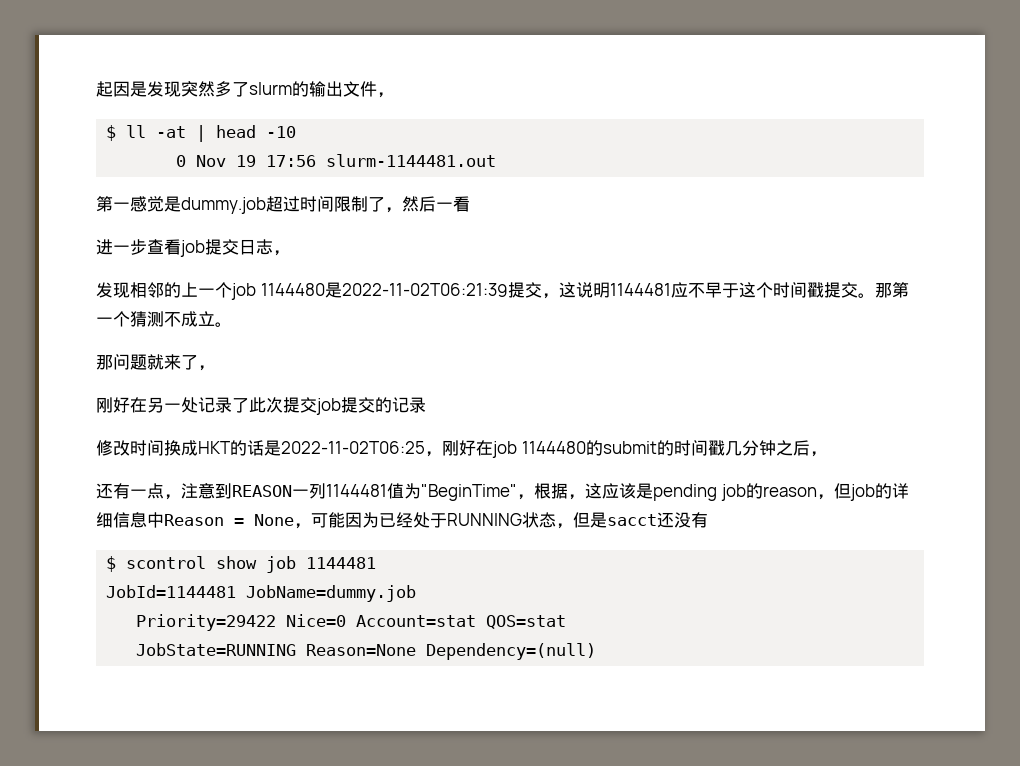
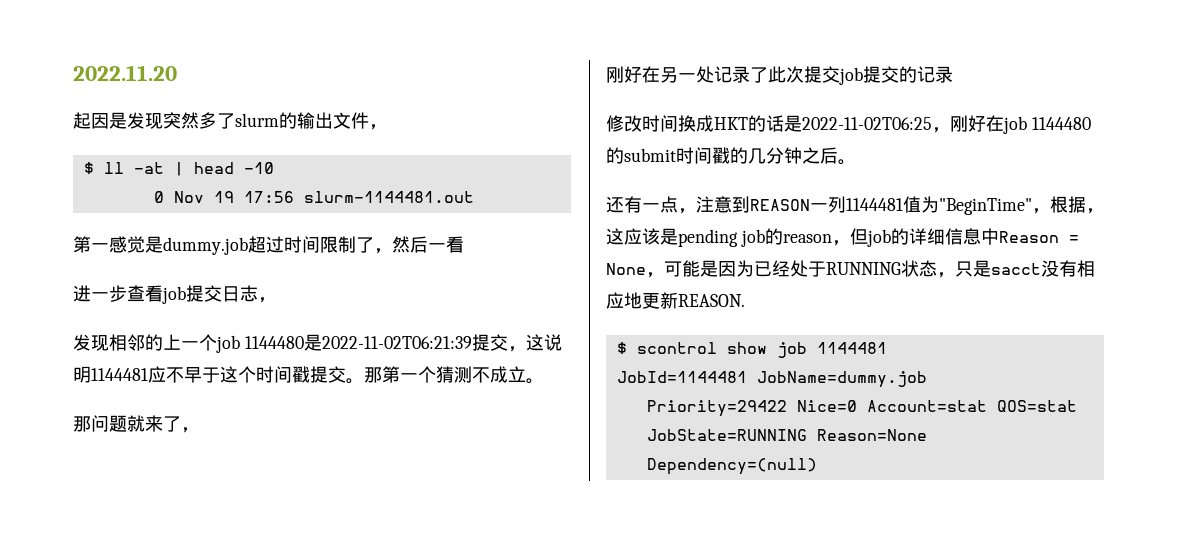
+ 2022.11.20
- 修改时间换成HKT的话是2022-11-02T06:25，刚好在job 1144480的submit的时间戳几分钟之后，
+ 修改时间换成HKT的话是2022-11-02T06:25，刚好在job 1144480的submit时间戳的几分钟之后。
- 还有一点，注意到REASON一列1144481值为"BeginTime"，根据，这应该是pending job的reason，但job的详细信息中Reason = None，可能因为已经处于RUNNING状态，但是sacct还没有
+ 还有一点，注意到REASON一列1144481值为"BeginTime"，根据，这应该是pending job的reason，但job的详细信息中Reason = None，可能是因为已经处于RUNNING状态，只是sacct没有相应地更新REASON.

